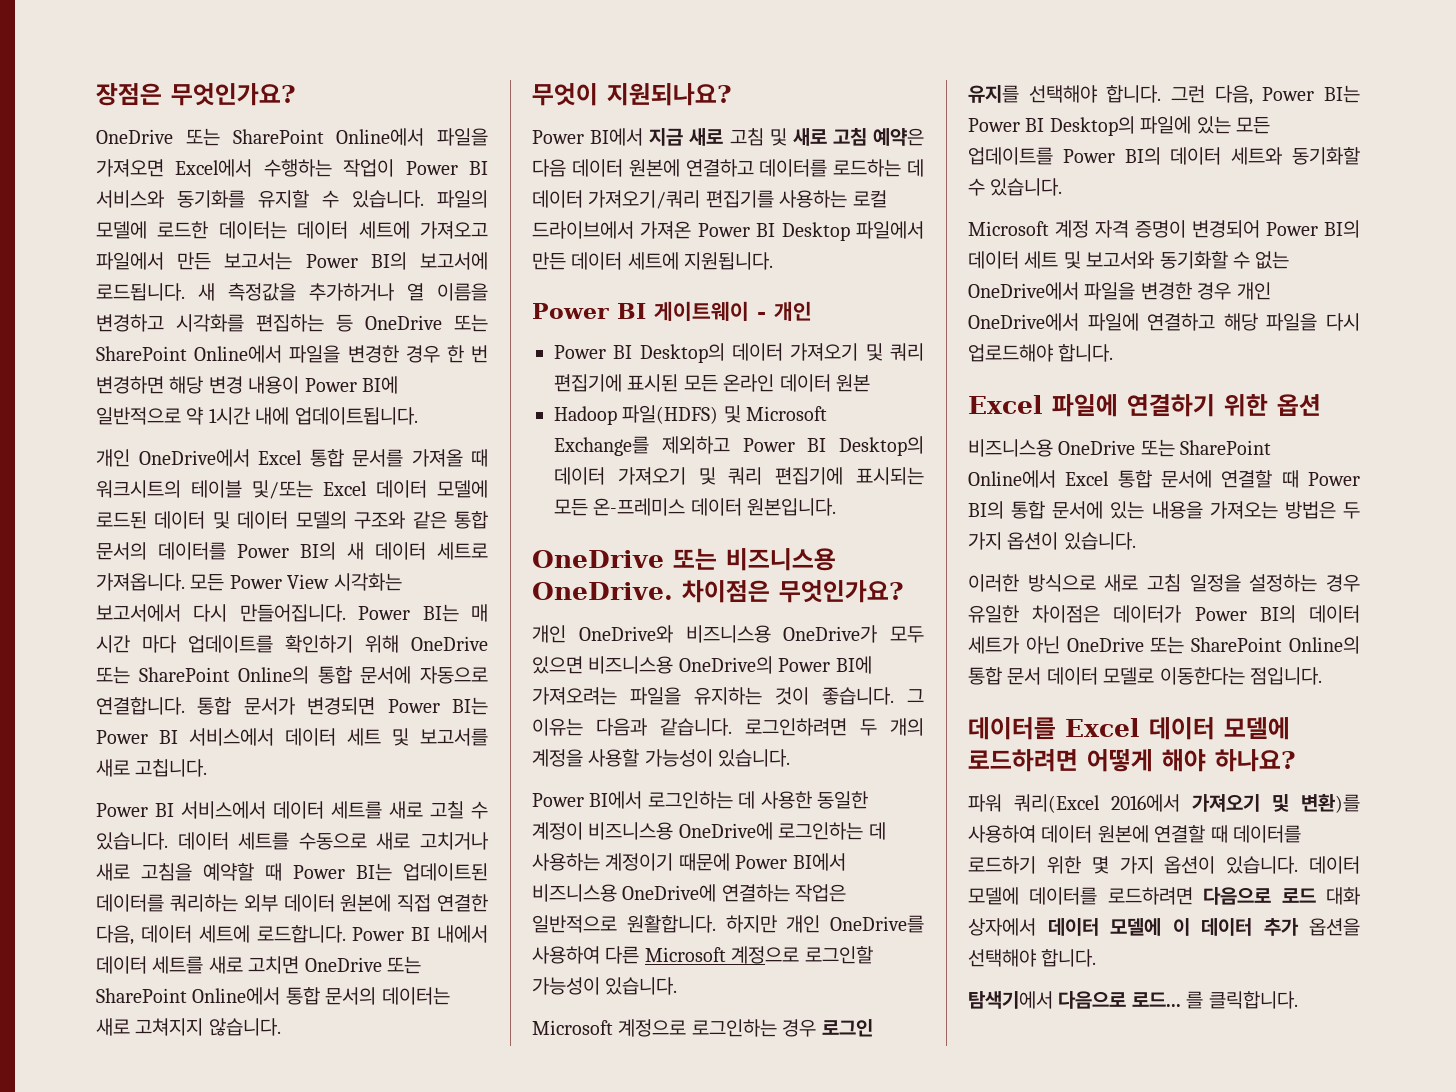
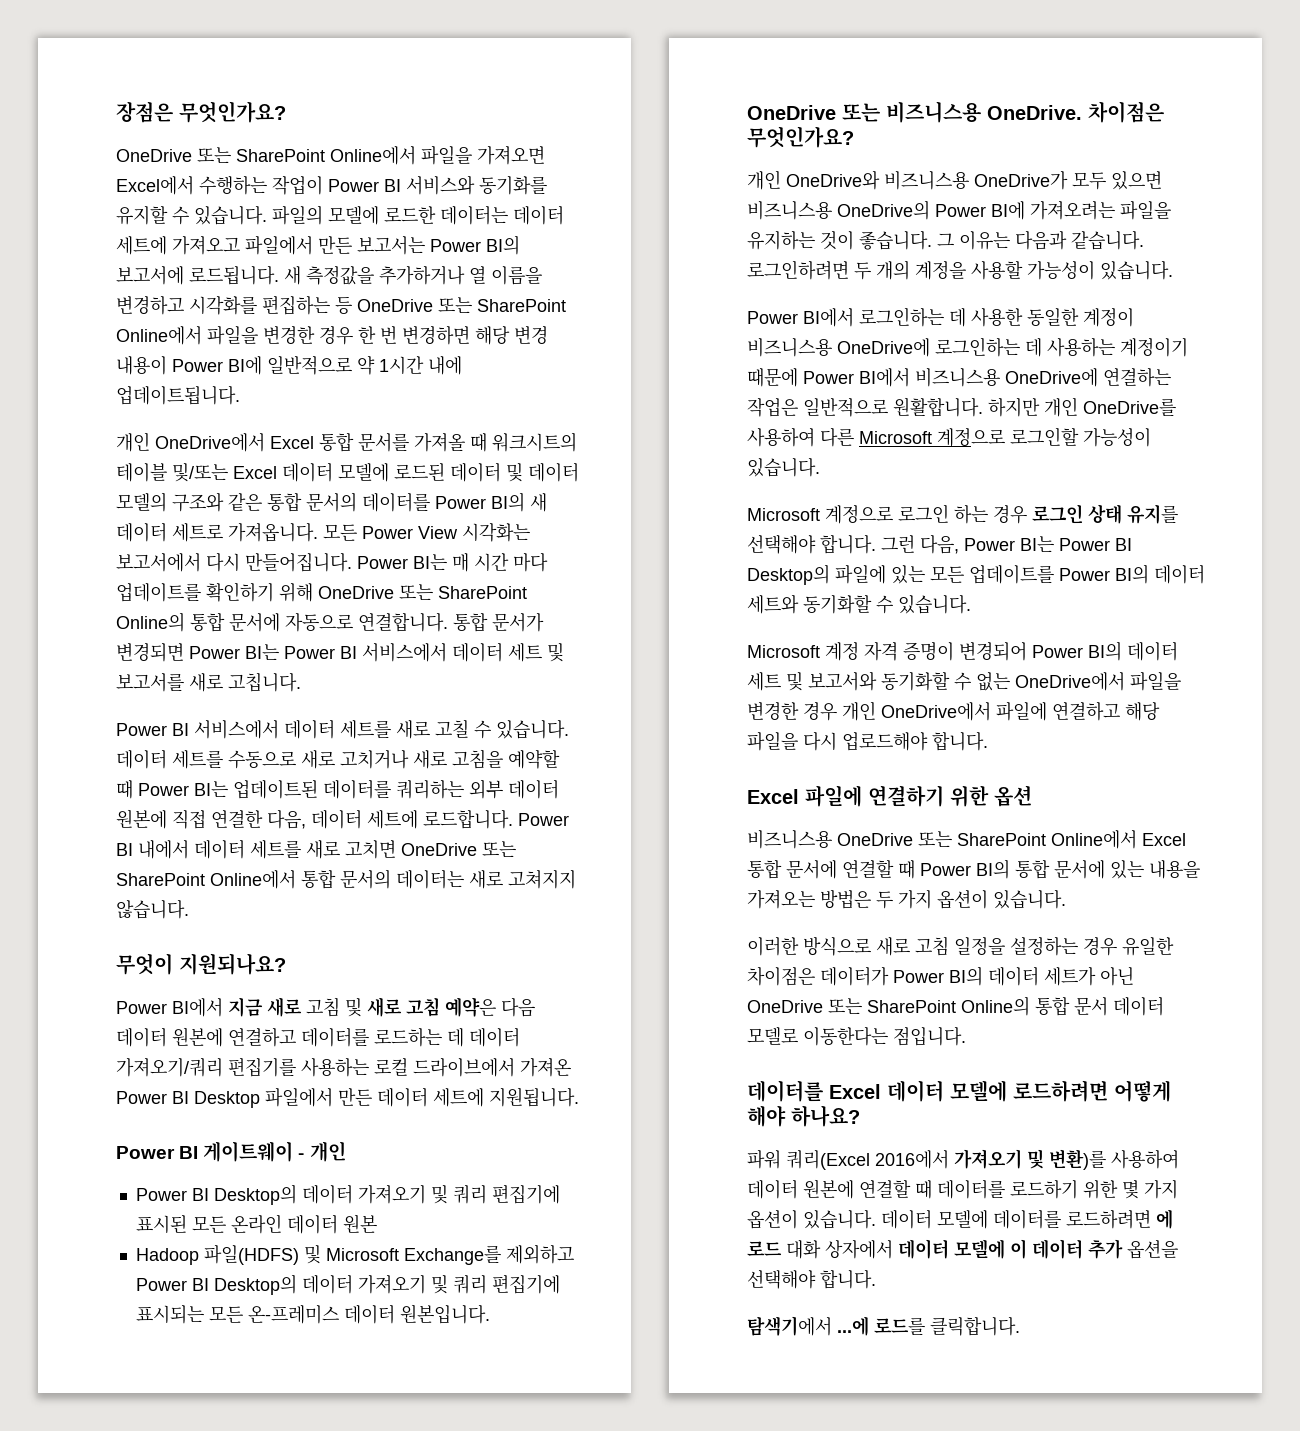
- Microsoft 계정으로 로그인하는 경우 로그인 유지를 선택해야 합니다.
+ Microsoft 계정으로 로그인 하는 경우 로그인 상태 유지를 선택해야 합니다.
- 데이터 모델에 데이터를 로드하려면 다음으로 로드 대화 상자에서 데이터 모델에 이 데이터 추가 옵션을 선택해야 합니다.
+ 데이터 모델에 데이터를 로드하려면 에 로드 대화 상자에서 데이터 모델에 이 데이터 추가 옵션을 선택해야 합니다.
- 탐색기에서 다음으로 로드... 를 클릭합니다.
+ 탐색기에서 ...에 로드를 클릭합니다.

